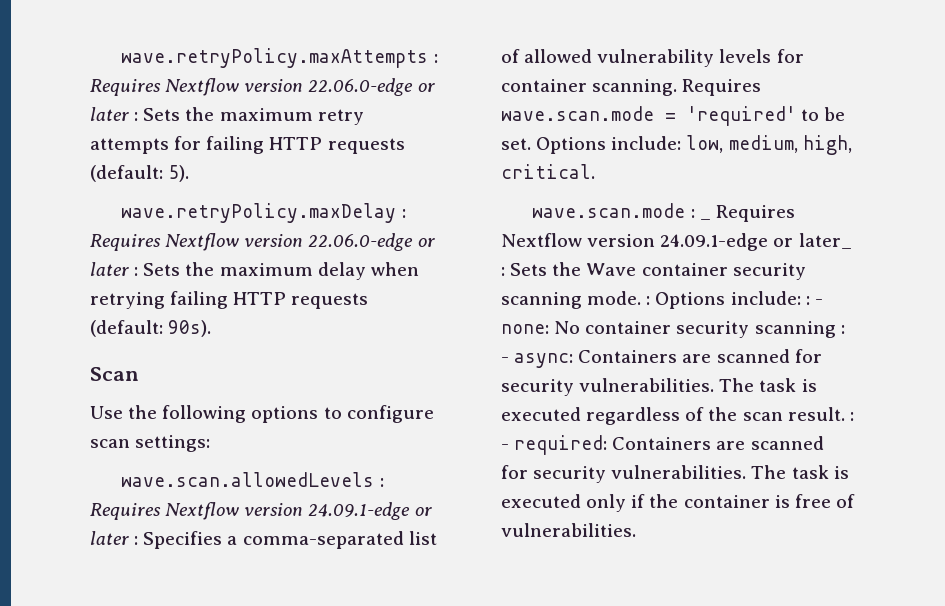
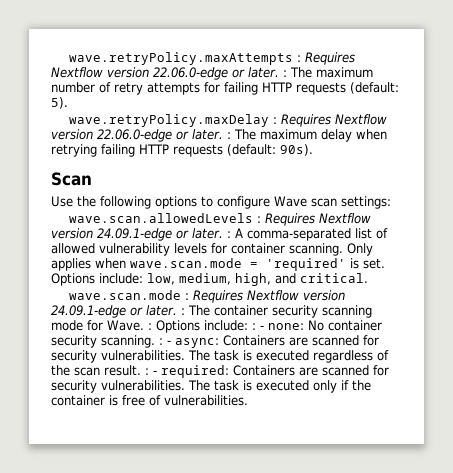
- wave.retryPolicy.maxAttempts : Requires Nextflow version 22.06.0-edge or later : Sets the maximum retry attempts for failing HTTP requests (default: 5).
+ wave.retryPolicy.maxAttempts : Requires Nextflow version 22.06.0-edge or later. : The maximum number of retry attempts for failing HTTP requests (default: 5).
- wave.retryPolicy.maxDelay : Requires Nextflow version 22.06.0-edge or later : Sets the maximum delay when retrying failing HTTP requests (default: 90s).
+ wave.retryPolicy.maxDelay : Requires Nextflow version 22.06.0-edge or later. : The maximum delay when retrying failing HTTP requests (default: 90s).
- Use the following options to configure scan settings:
+ Use the following options to configure Wave scan settings:
- wave.scan.allowedLevels : Requires Nextflow version 24.09.1-edge or later : Specifies a comma-separated list of allowed vulnerability levels for container scanning.
+ wave.scan.allowedLevels : Requires Nextflow version 24.09.1-edge or later. : A comma-separated list of allowed vulnerability levels for container scanning.
- Requires wave.scan.mode = 'required' to be set.
+ Only applies when wave.scan.mode = 'required' is set.
- Options include: low, medium, high, critical.
+ Options include: low, medium, high, and critical.
- wave.scan.mode : _ Requires Nextflow version 24.09.1-edge or later_ : Sets the Wave container security scanning mode. : Options include: : - none: No container security scanning : - async: Containers are scanned for security vulnerabilities.
+ wave.scan.mode : Requires Nextflow version 24.09.1-edge or later. : The container security scanning mode for Wave. : Options include: : - none: No container security scanning. : - async: Containers are scanned for security vulnerabilities.

